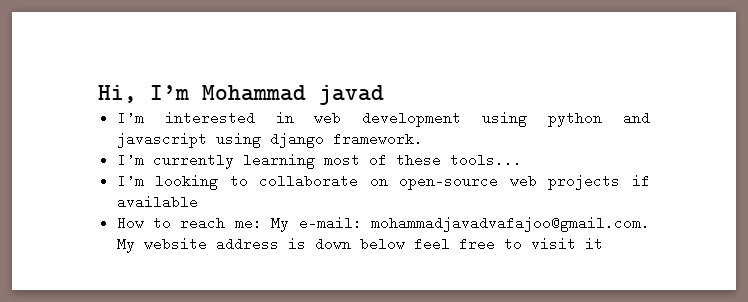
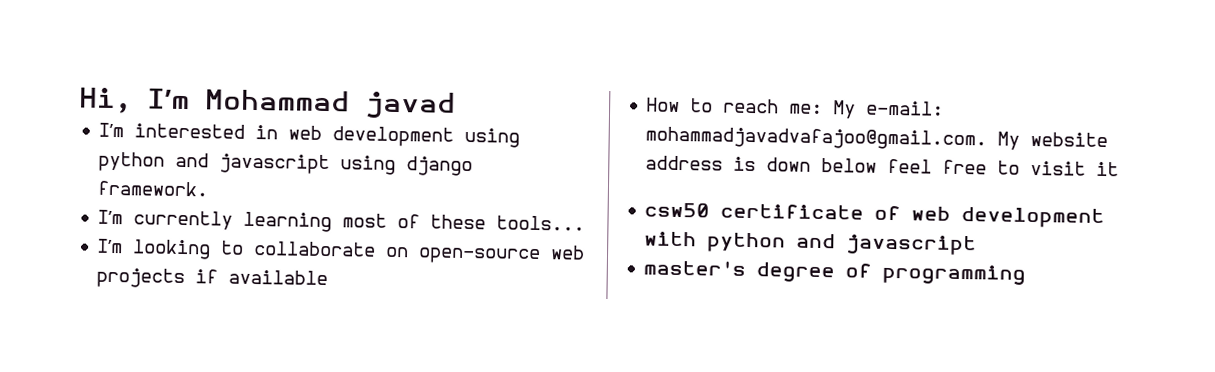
+ csw50 certificate of web development with python and javascript
+ master's degree of programming

